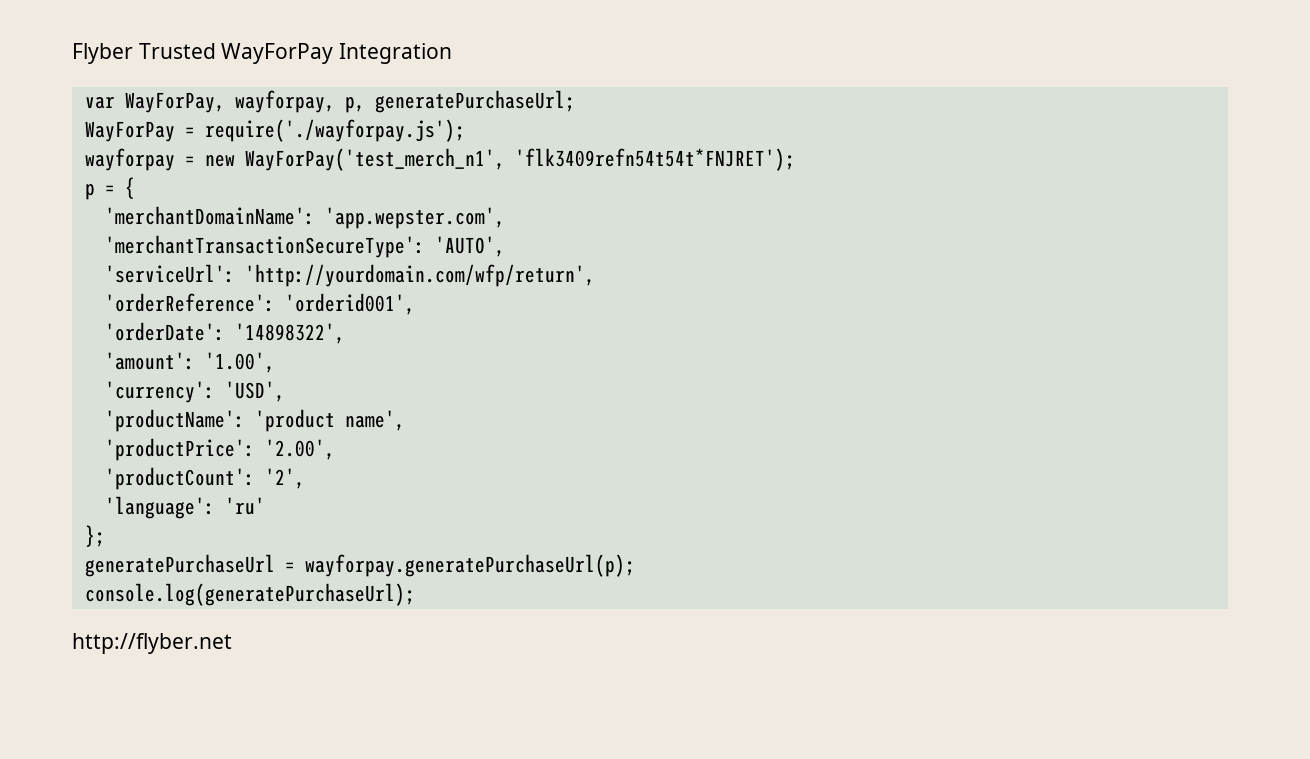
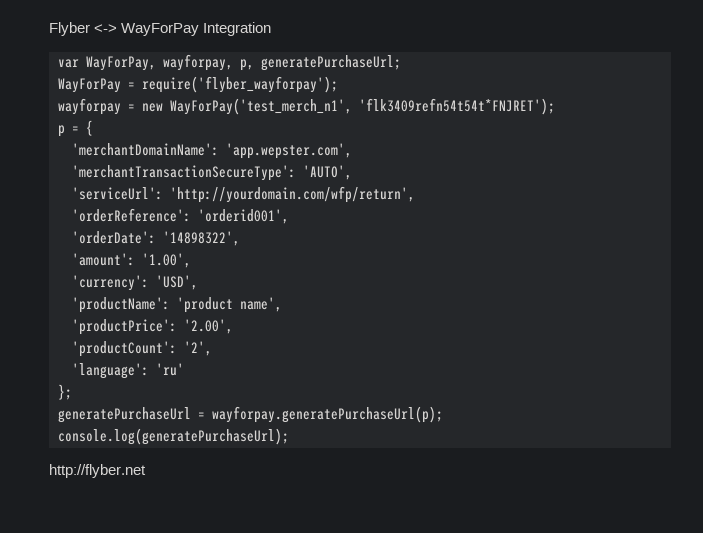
- Flyber Trusted WayForPay Integration
+ Flyber <-> WayForPay Integration
- WayForPay = require('./wayforpay.js');
+ WayForPay = require('flyber_wayforpay');

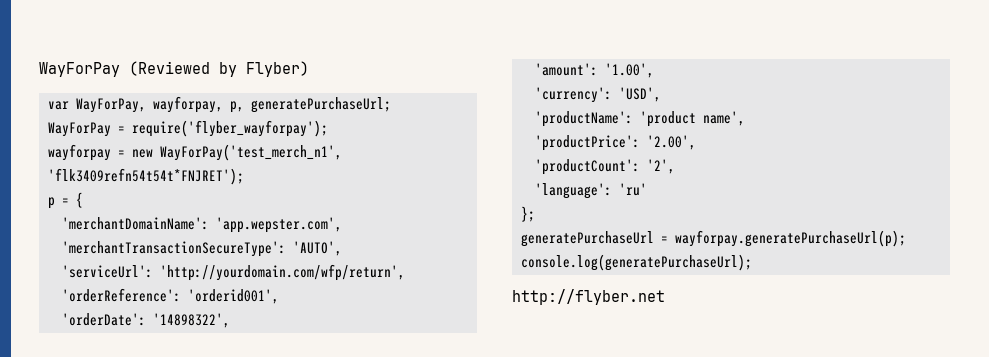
- Flyber <-> WayForPay Integration
+ WayForPay (Reviewed by Flyber)

